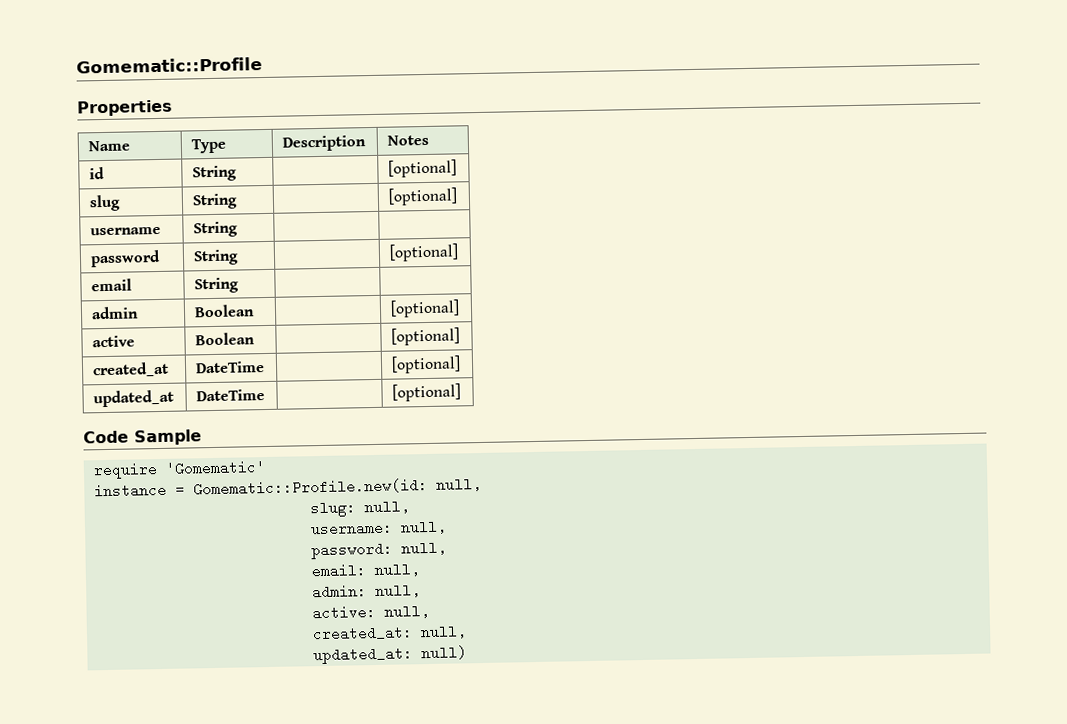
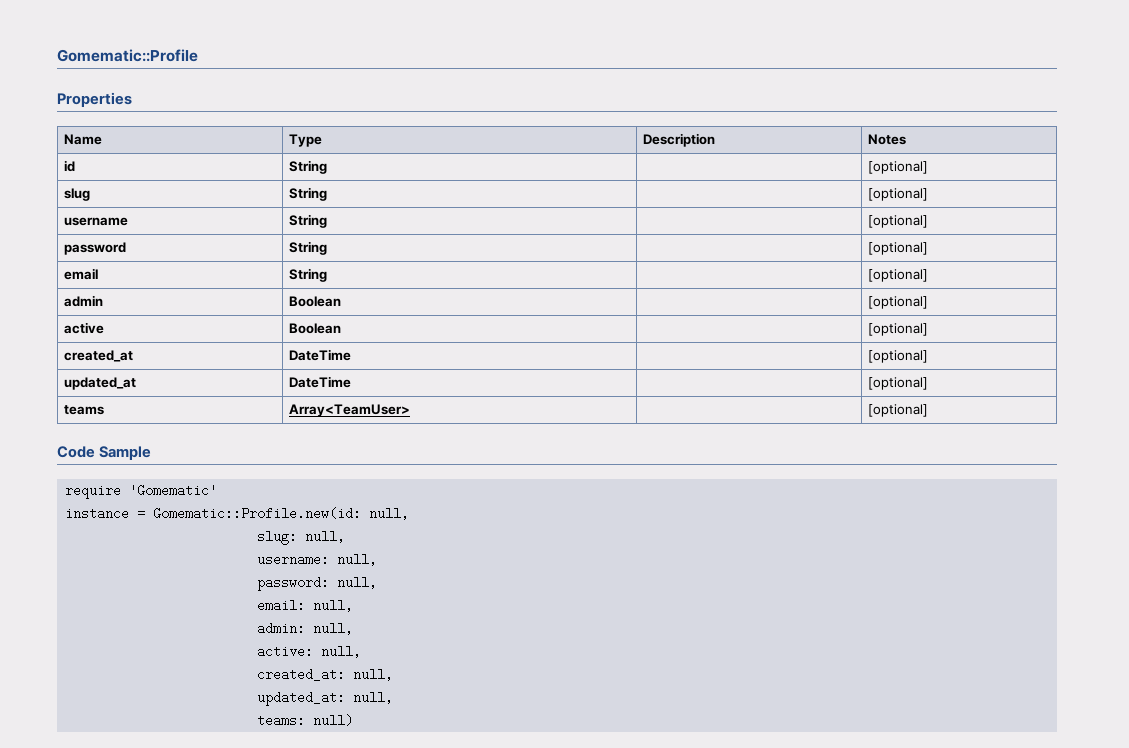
- username | String | |
+ username | String | | [optional]
- email | String | |
+ email | String | | [optional]
+ teams | Array<TeamUser> | | [optional]
- updated_at: null)
+ updated_at: null,
+ teams: null)

